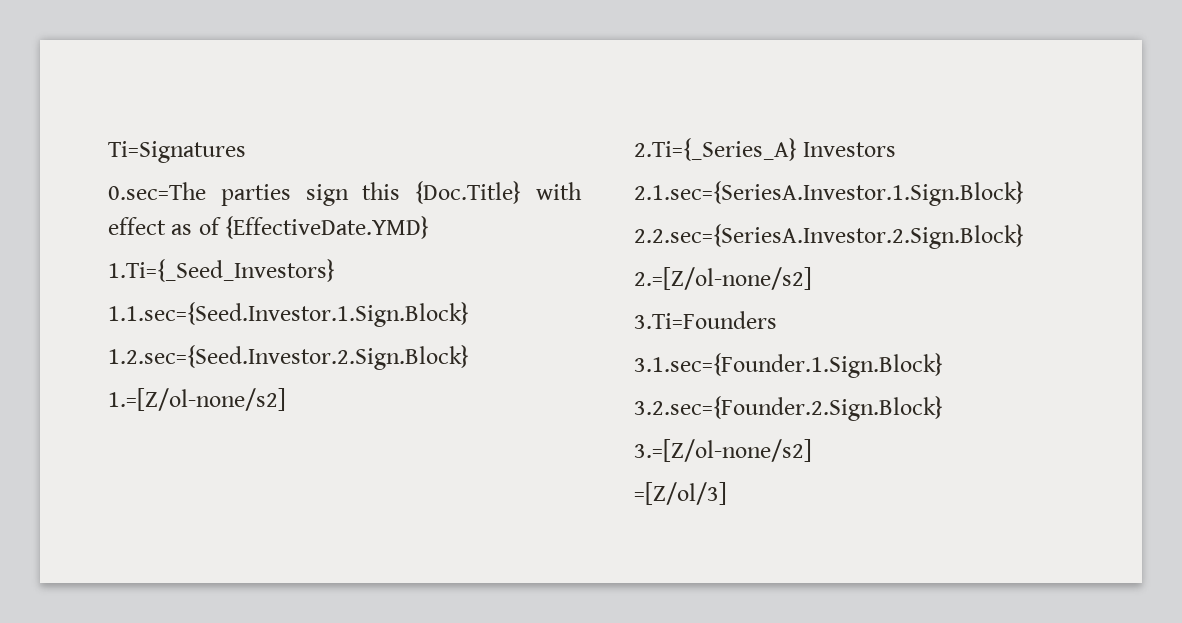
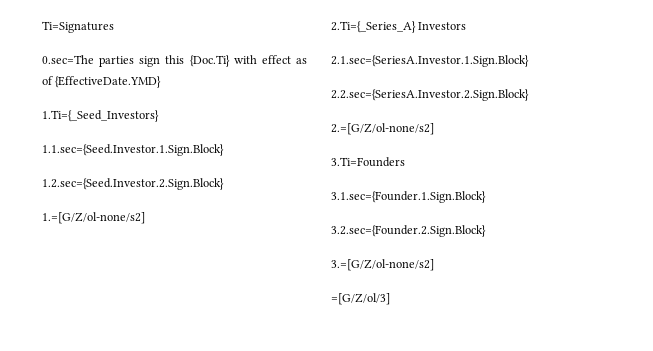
- 0.sec=The parties sign this {Doc.Title} with effect as of {EffectiveDate.YMD}
+ 0.sec=The parties sign this {Doc.Ti} with effect as of {EffectiveDate.YMD}
- 1.=[Z/ol-none/s2]
+ 1.=[G/Z/ol-none/s2]
- 2.=[Z/ol-none/s2]
+ 2.=[G/Z/ol-none/s2]
- 3.=[Z/ol-none/s2]
- =[Z/ol/3]
+ 3.=[G/Z/ol-none/s2]
+ =[G/Z/ol/3]

